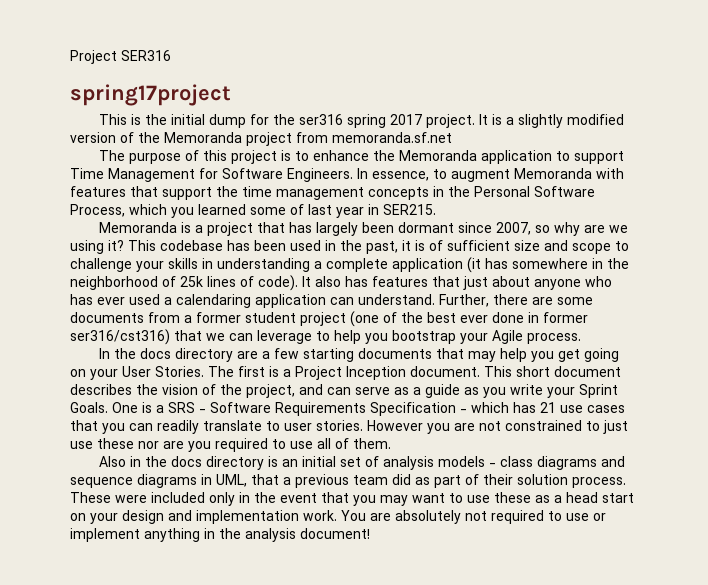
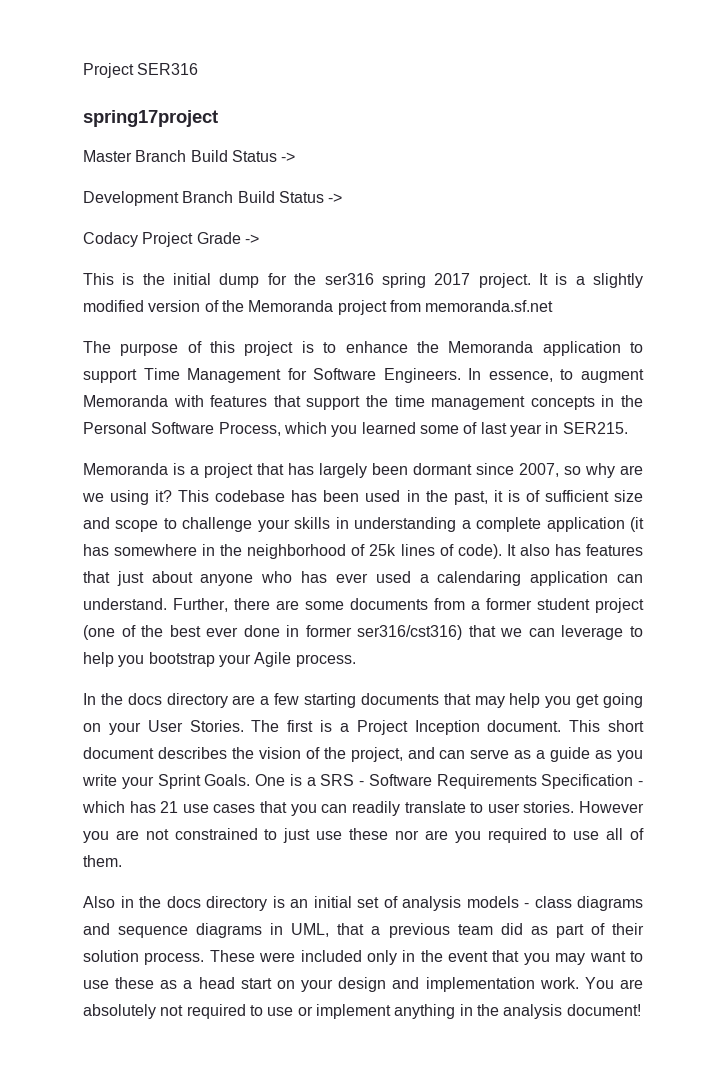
+ Master Branch Build Status ->
+ Development Branch Build Status ->
+ Codacy Project Grade ->

